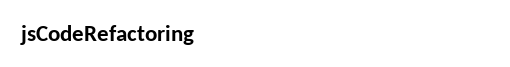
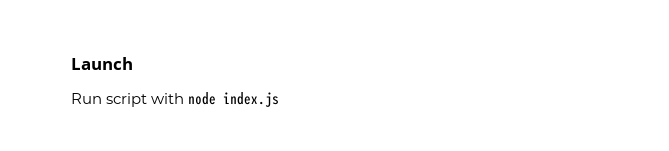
- jsCodeRefactoring
+ Launch
+ Run script with node index.js

